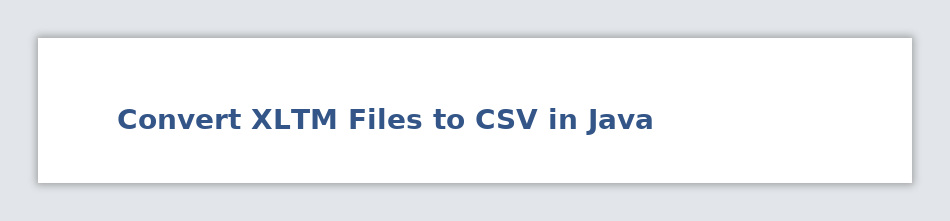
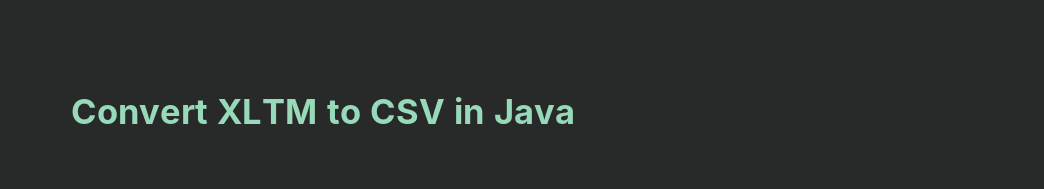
- Convert XLTM Files to CSV in Java
+ Convert XLTM to CSV in Java

